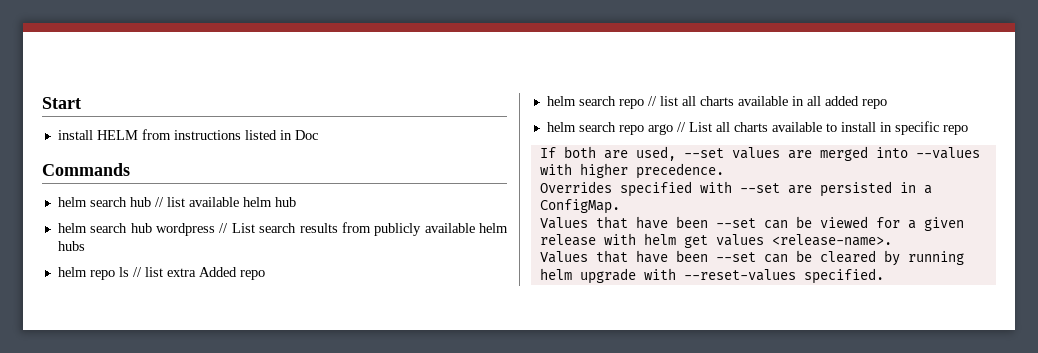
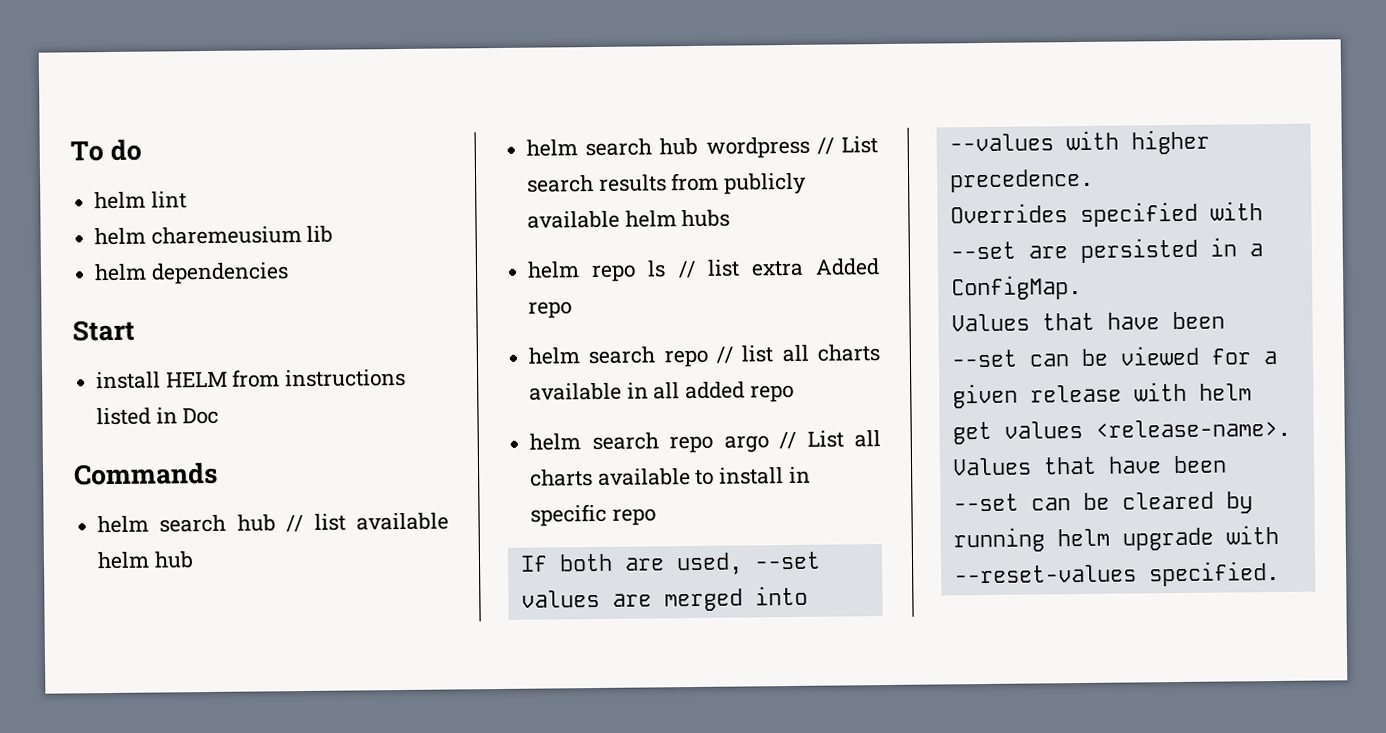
+ To do
+ helm lint
+ helm charemeusium lib
+ helm dependencies

